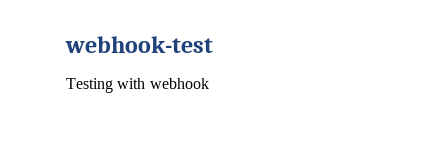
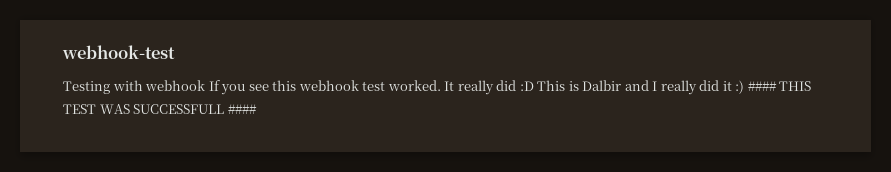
- Testing with webhook
+ Testing with webhook If you see this webhook test worked. It really did :D This is Dalbir and I really did it :) #### THIS TEST WAS SUCCESSFULL ####

